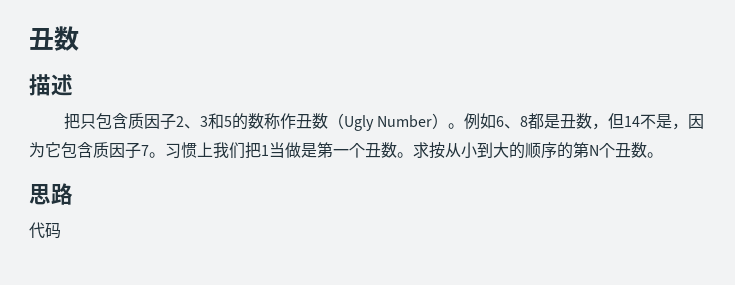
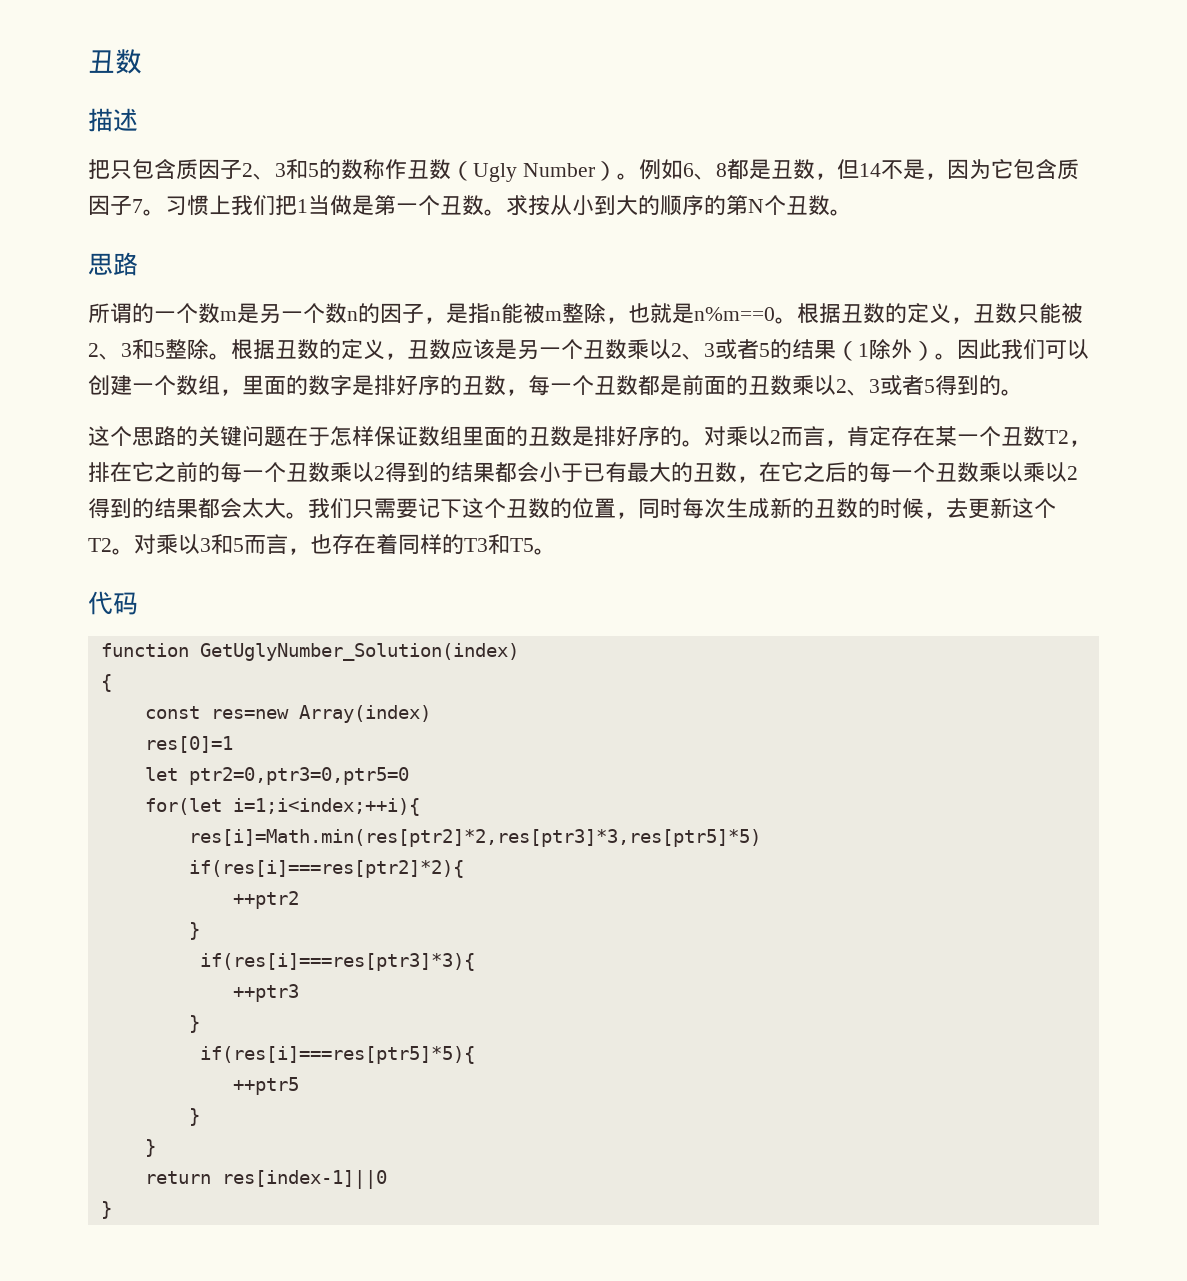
+ 所谓的一个数m是另一个数n的因子，是指n能被m整除，也就是n%m==0。根据丑数的定义，丑数只能被2、3和5整除。根据丑数的定义，丑数应该是另一个丑数乘以2、3或者5的结果（1除外）。因此我们可以创建一个数组，里面的数字是排好序的丑数，每一个丑数都是前面的丑数乘以2、3或者5得到的。
+ 这个思路的关键问题在于怎样保证数组里面的丑数是排好序的。对乘以2而言，肯定存在某一个丑数T2，排在它之前的每一个丑数乘以2得到的结果都会小于已有最大的丑数，在它之后的每一个丑数乘以乘以2得到的结果都会太大。我们只需要记下这个丑数的位置，同时每次生成新的丑数的时候，去更新这个T2。对乘以3和5而言，也存在着同样的T3和T5。
  代码
+ function GetUglyNumber_Solution(index)
+ {
+ const res=new Array(index)
+ res[0]=1
+ let ptr2=0,ptr3=0,ptr5=0
+ for(let i=1;i<index;++i){
+ res[i]=Math.min(res[ptr2]*2,res[ptr3]*3,res[ptr5]*5)
+ if(res[i]===res[ptr2]*2){
+ ++ptr2
+ }
+ if(res[i]===res[ptr3]*3){
+ ++ptr3
+ }
+ if(res[i]===res[ptr5]*5){
+ ++ptr5
+ }
+ }
+ return res[index-1]||0
+ }

